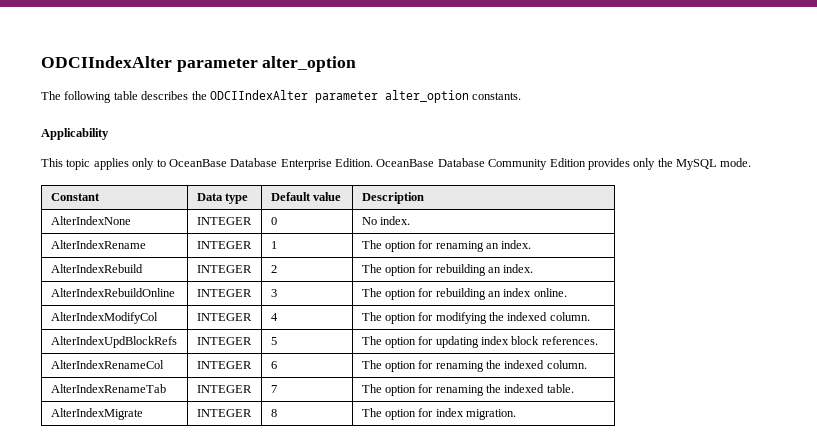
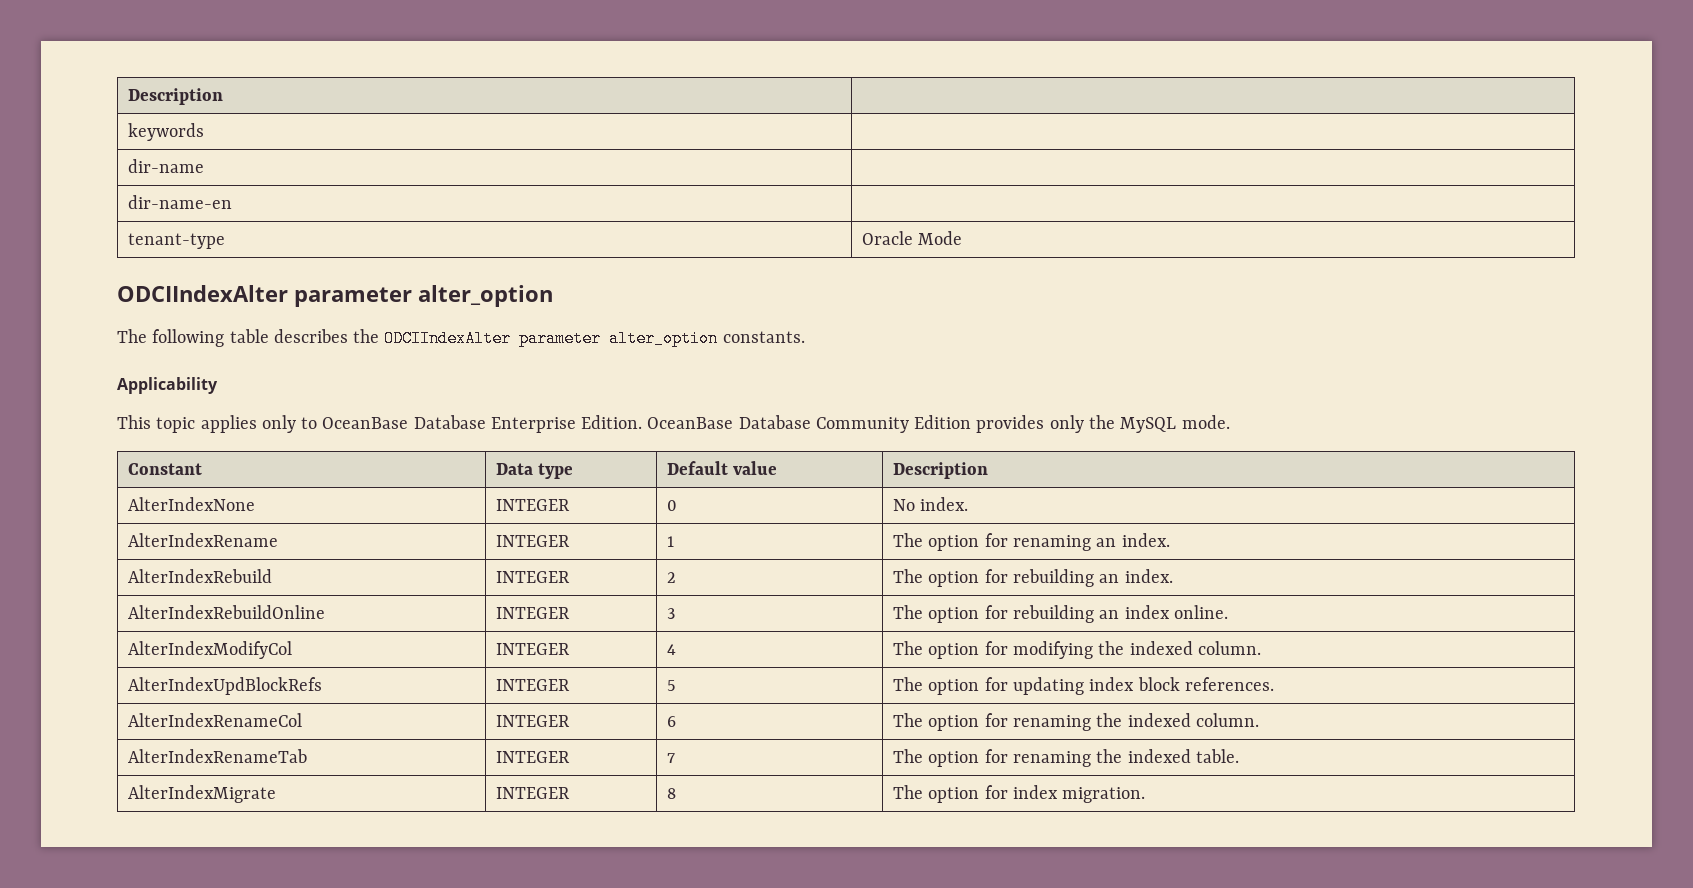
+ Description |
+ keywords |
+ dir-name |
+ dir-name-en |
+ tenant-type | Oracle Mode

